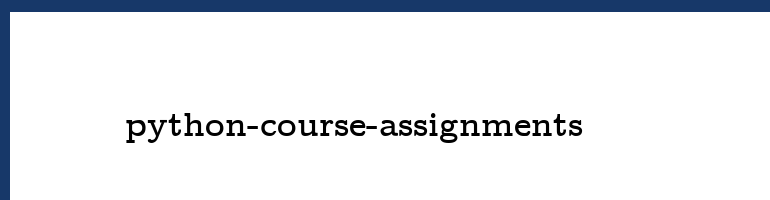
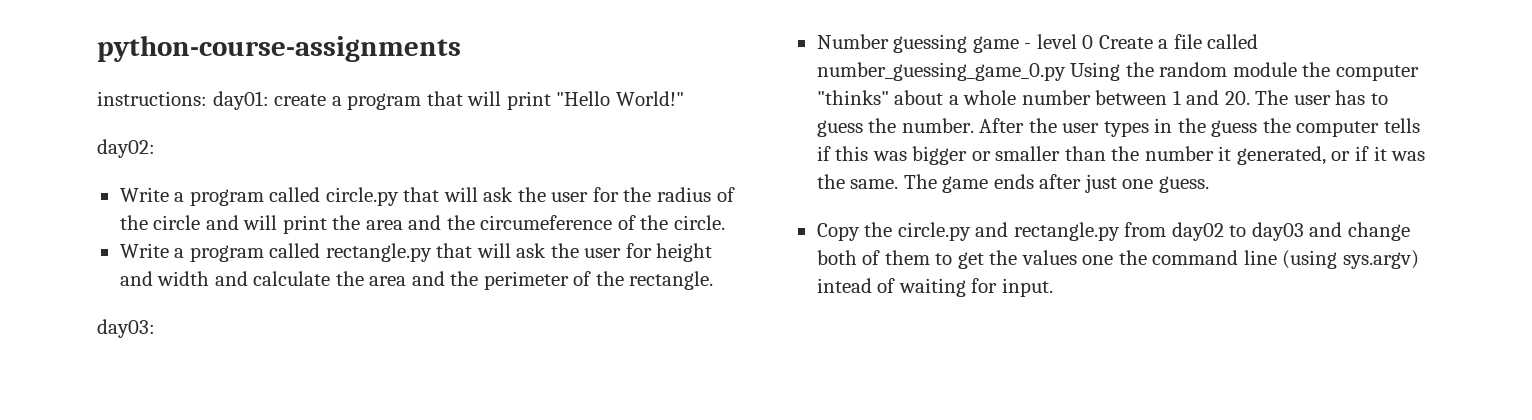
+ instructions: day01: create a program that will print "Hello World!"
+ day02:
+ Write a program called circle.py that will ask the user for the radius of the circle and will print the area and the circumeference of the circle.
+ Write a program called rectangle.py that will ask the user for height and width and calculate the area and the perimeter of the rectangle.
+ day03:
+ Number guessing game - level 0 Create a file called number_guessing_game_0.py Using the random module the computer "thinks" about a whole number between 1 and 20. The user has to guess the number. After the user types in the guess the computer tells if this was bigger or smaller than the number it generated, or if it was the same. The game ends after just one guess.
+ Copy the circle.py and rectangle.py from day02 to day03 and change both of them to get the values one the command line (using sys.argv) intead of waiting for input.

